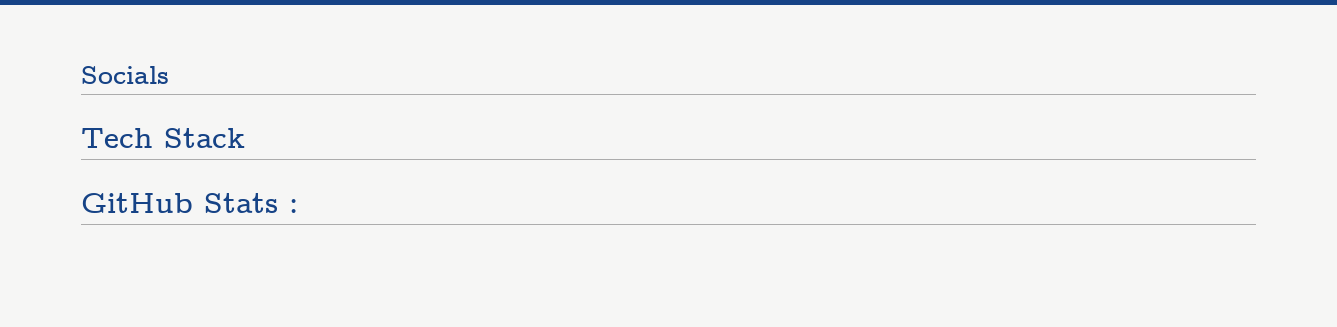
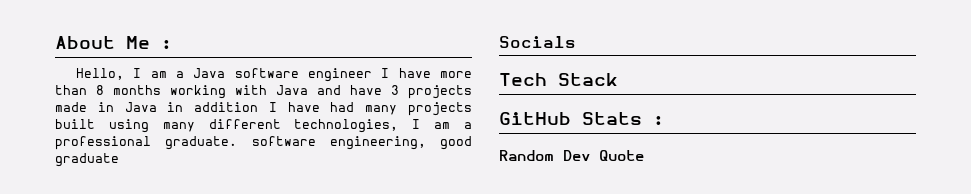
+ About Me :
+ Hello, I am a Java software engineer I have more than 8 months working with Java and have 3 projects made in Java in addition I have had many projects built using many different technologies, I am a professional graduate. software engineering, good graduate
+ Random Dev Quote

